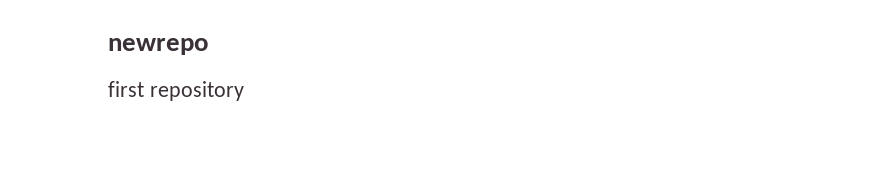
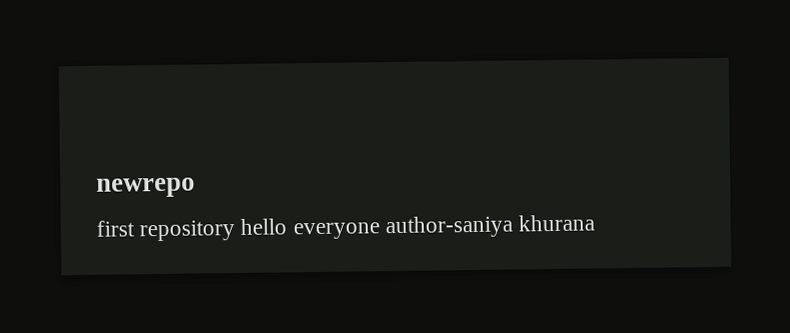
- first repository
+ first repository hello everyone author-saniya khurana

